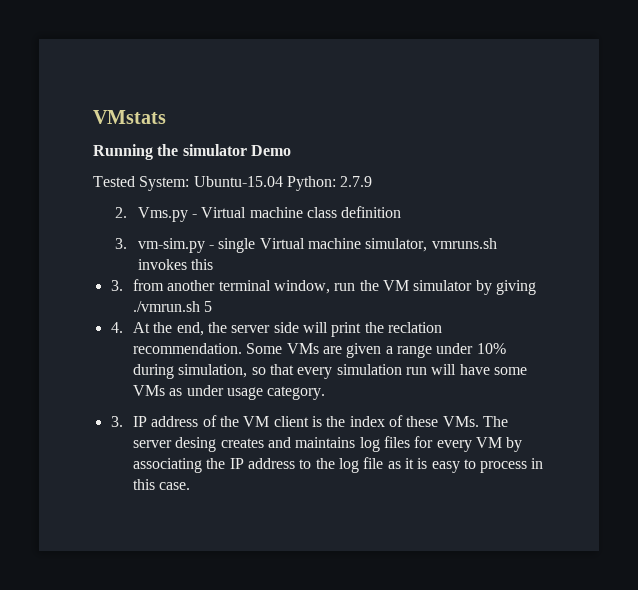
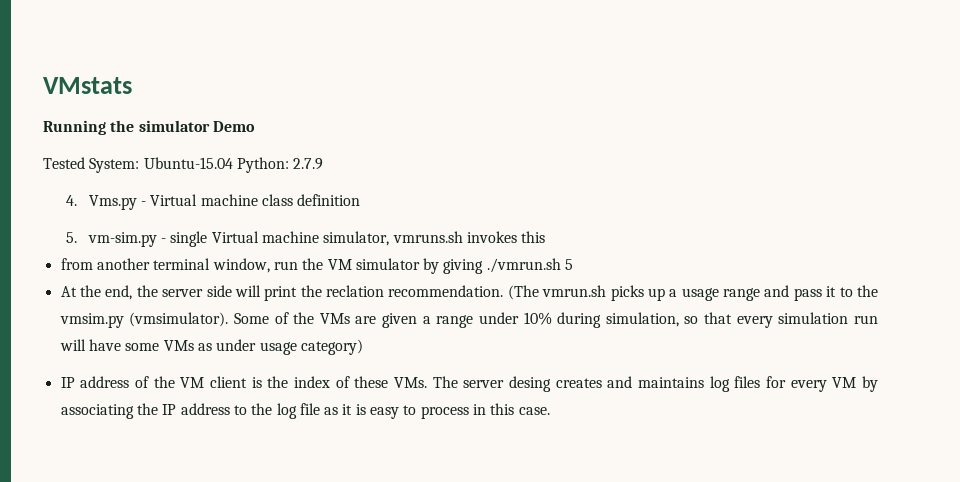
- 2. Vms.py - Virtual machine class definition
+ 4. Vms.py - Virtual machine class definition
- 3. vm-sim.py - single Virtual machine simulator, vmruns.sh invokes this
+ 5. vm-sim.py - single Virtual machine simulator, vmruns.sh invokes this
- 3. from another terminal window, run the VM simulator by giving ./vmrun.sh 5
+ from another terminal window, run the VM simulator by giving ./vmrun.sh 5
- 4. At the end, the server side will print the reclation recommendation.
+ At the end, the server side will print the reclation recommendation.
- Some VMs are given a range under 10% during simulation, so that every simulation run will have some VMs as under usage category.
- 3. IP address of the VM client is the index of these VMs. The server desing creates and maintains log files for every VM by associating the IP address to the log file as it is easy to process in this case.
+ (The vmrun.sh picks up a usage range and pass it to the vmsim.py (vmsimulator). Some of the VMs are given a range under 10% during simulation, so that every simulation run will have some VMs as under usage category)
+ IP address of the VM client is the index of these VMs. The server desing creates and maintains log files for every VM by associating the IP address to the log file as it is easy to process in this case.

